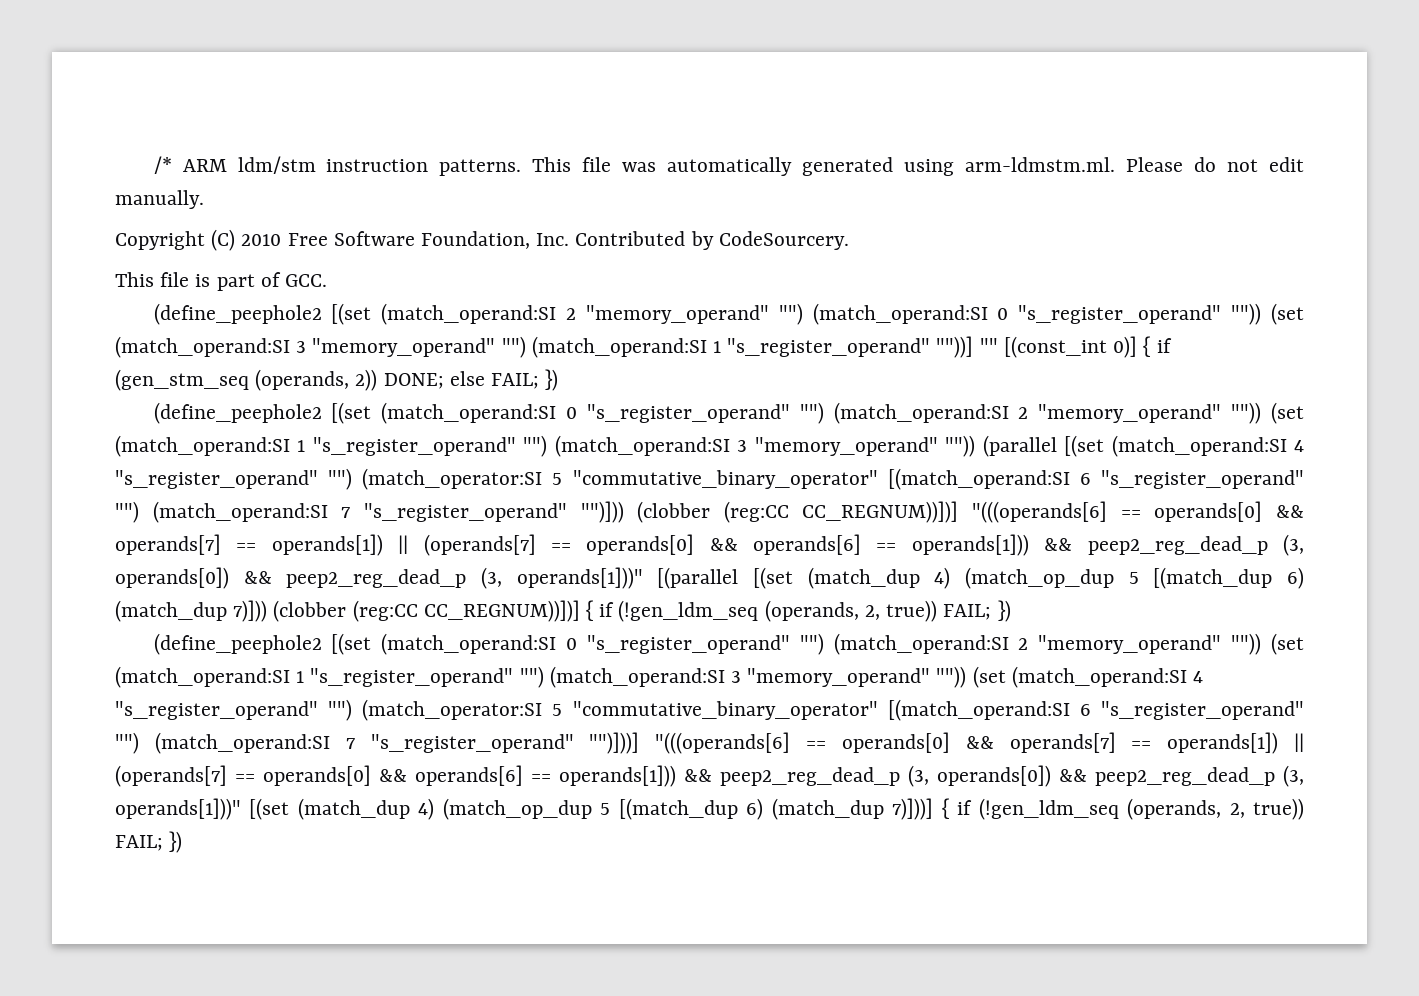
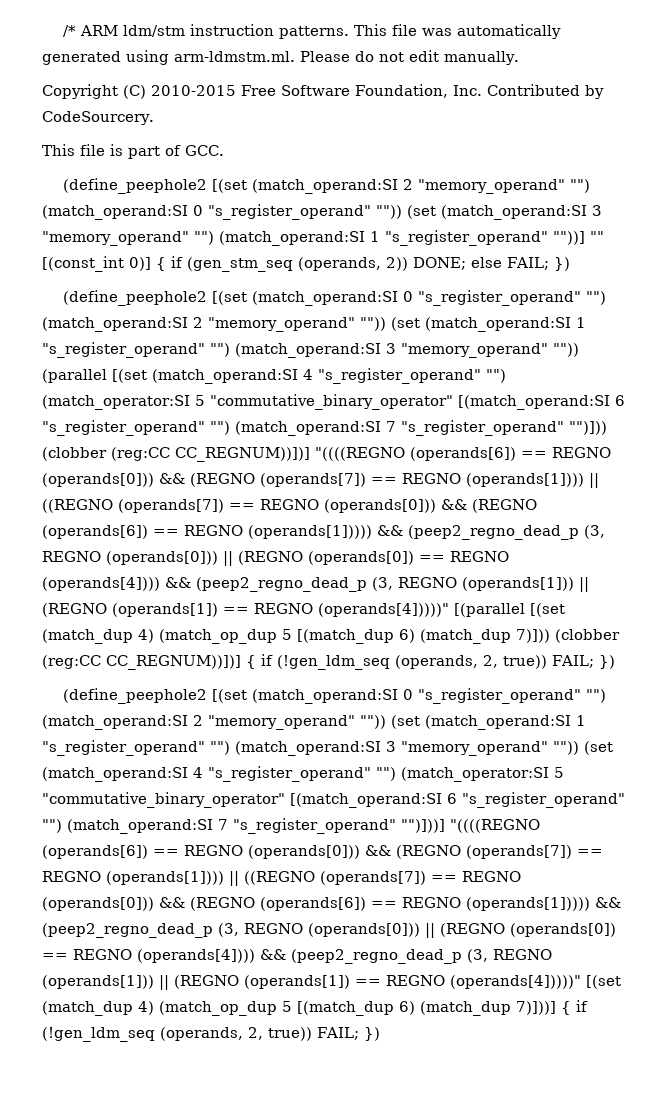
- Copyright (C) 2010 Free Software Foundation, Inc. Contributed by CodeSourcery.
+ Copyright (C) 2010-2015 Free Software Foundation, Inc. Contributed by CodeSourcery.
- (define_peephole2 [(set (match_operand:SI 0 "s_register_operand" "") (match_operand:SI 2 "memory_operand" "")) (set (match_operand:SI 1 "s_register_operand" "") (match_operand:SI 3 "memory_operand" "")) (parallel [(set (match_operand:SI 4 "s_register_operand" "") (match_operator:SI 5 "commutative_binary_operator" [(match_operand:SI 6 "s_register_operand" "") (match_operand:SI 7 "s_register_operand" "")])) (clobber (reg:CC CC_REGNUM))])] "(((operands[6] == operands[0] && operands[7] == operands[1]) || (operands[7] == operands[0] && operands[6] == operands[1])) && peep2_reg_dead_p (3, operands[0]) && peep2_reg_dead_p (3, operands[1]))" [(parallel [(set (match_dup 4) (match_op_dup 5 [(match_dup 6) (match_dup 7)])) (clobber (reg:CC CC_REGNUM))])] { if (!gen_ldm_seq (operands, 2, true)) FAIL; })
+ (define_peephole2 [(set (match_operand:SI 0 "s_register_operand" "") (match_operand:SI 2 "memory_operand" "")) (set (match_operand:SI 1 "s_register_operand" "") (match_operand:SI 3 "memory_operand" "")) (parallel [(set (match_operand:SI 4 "s_register_operand" "") (match_operator:SI 5 "commutative_binary_operator" [(match_operand:SI 6 "s_register_operand" "") (match_operand:SI 7 "s_register_operand" "")])) (clobber (reg:CC CC_REGNUM))])] "((((REGNO (operands[6]) == REGNO (operands[0])) && (REGNO (operands[7]) == REGNO (operands[1]))) || ((REGNO (operands[7]) == REGNO (operands[0])) && (REGNO (operands[6]) == REGNO (operands[1])))) && (peep2_regno_dead_p (3, REGNO (operands[0])) || (REGNO (operands[0]) == REGNO (operands[4]))) && (peep2_regno_dead_p (3, REGNO (operands[1])) || (REGNO (operands[1]) == REGNO (operands[4]))))" [(parallel [(set (match_dup 4) (match_op_dup 5 [(match_dup 6) (match_dup 7)])) (clobber (reg:CC CC_REGNUM))])] { if (!gen_ldm_seq (operands, 2, true)) FAIL; })
- (define_peephole2 [(set (match_operand:SI 0 "s_register_operand" "") (match_operand:SI 2 "memory_operand" "")) (set (match_operand:SI 1 "s_register_operand" "") (match_operand:SI 3 "memory_operand" "")) (set (match_operand:SI 4 "s_register_operand" "") (match_operator:SI 5 "commutative_binary_operator" [(match_operand:SI 6 "s_register_operand" "") (match_operand:SI 7 "s_register_operand" "")]))] "(((operands[6] == operands[0] && operands[7] == operands[1]) || (operands[7] == operands[0] && operands[6] == operands[1])) && peep2_reg_dead_p (3, operands[0]) && peep2_reg_dead_p (3, operands[1]))" [(set (match_dup 4) (match_op_dup 5 [(match_dup 6) (match_dup 7)]))] { if (!gen_ldm_seq (operands, 2, true)) FAIL; })
+ (define_peephole2 [(set (match_operand:SI 0 "s_register_operand" "") (match_operand:SI 2 "memory_operand" "")) (set (match_operand:SI 1 "s_register_operand" "") (match_operand:SI 3 "memory_operand" "")) (set (match_operand:SI 4 "s_register_operand" "") (match_operator:SI 5 "commutative_binary_operator" [(match_operand:SI 6 "s_register_operand" "") (match_operand:SI 7 "s_register_operand" "")]))] "((((REGNO (operands[6]) == REGNO (operands[0])) && (REGNO (operands[7]) == REGNO (operands[1]))) || ((REGNO (operands[7]) == REGNO (operands[0])) && (REGNO (operands[6]) == REGNO (operands[1])))) && (peep2_regno_dead_p (3, REGNO (operands[0])) || (REGNO (operands[0]) == REGNO (operands[4]))) && (peep2_regno_dead_p (3, REGNO (operands[1])) || (REGNO (operands[1]) == REGNO (operands[4]))))" [(set (match_dup 4) (match_op_dup 5 [(match_dup 6) (match_dup 7)]))] { if (!gen_ldm_seq (operands, 2, true)) FAIL; })

